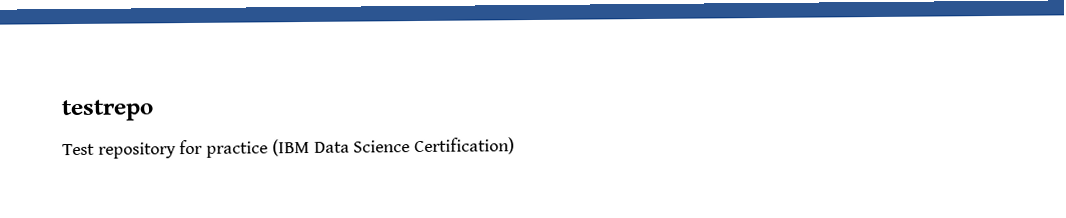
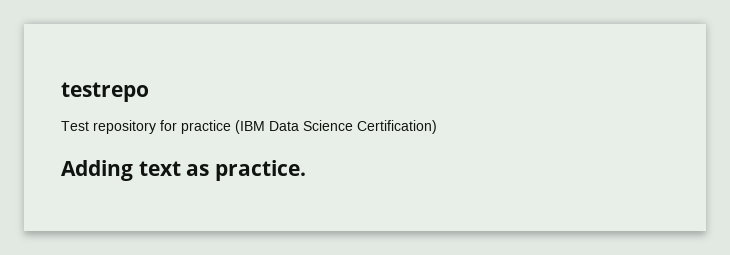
+ Adding text as practice.

